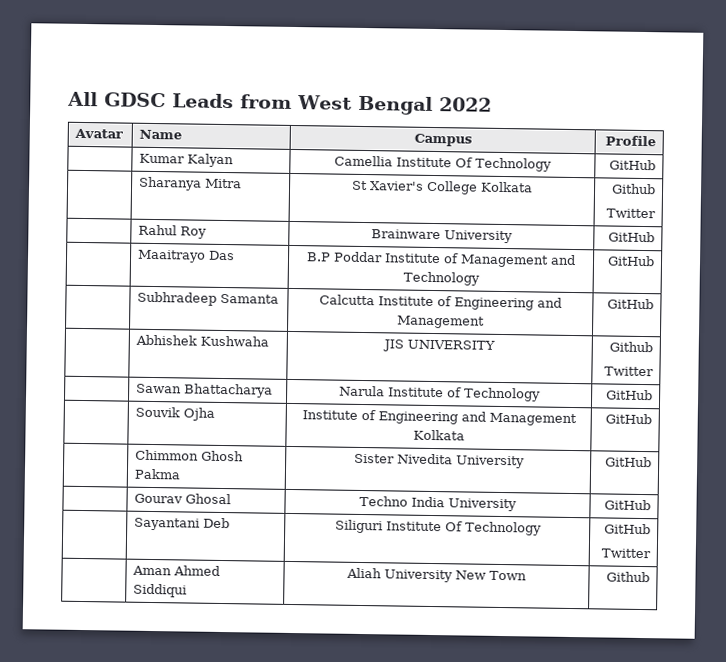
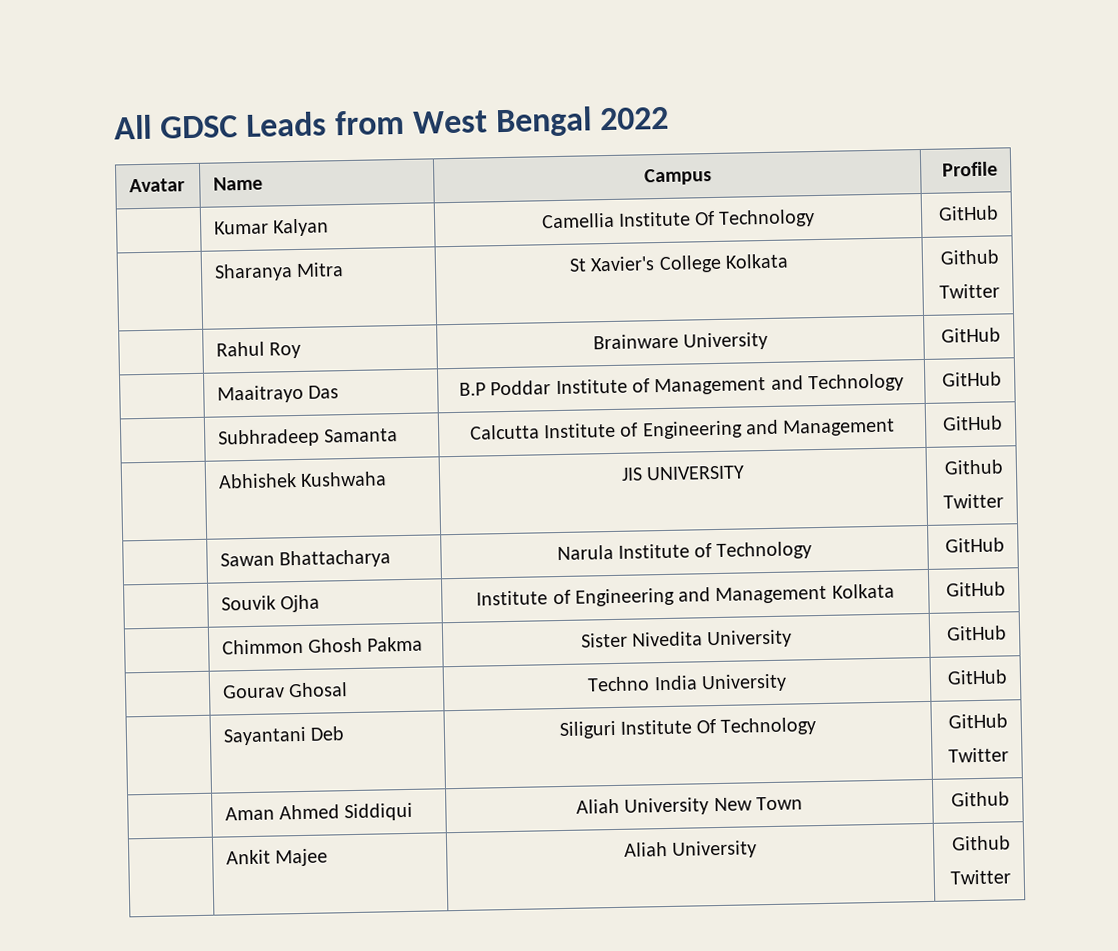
+ | Ankit Majee | Aliah University | Github
+ Twitter

